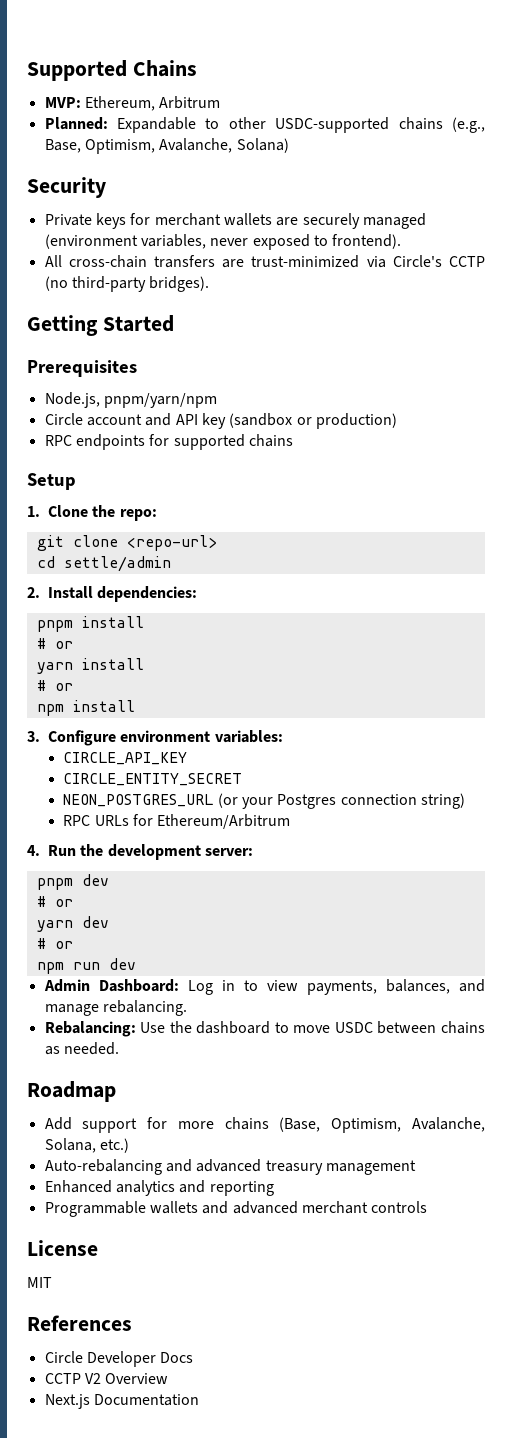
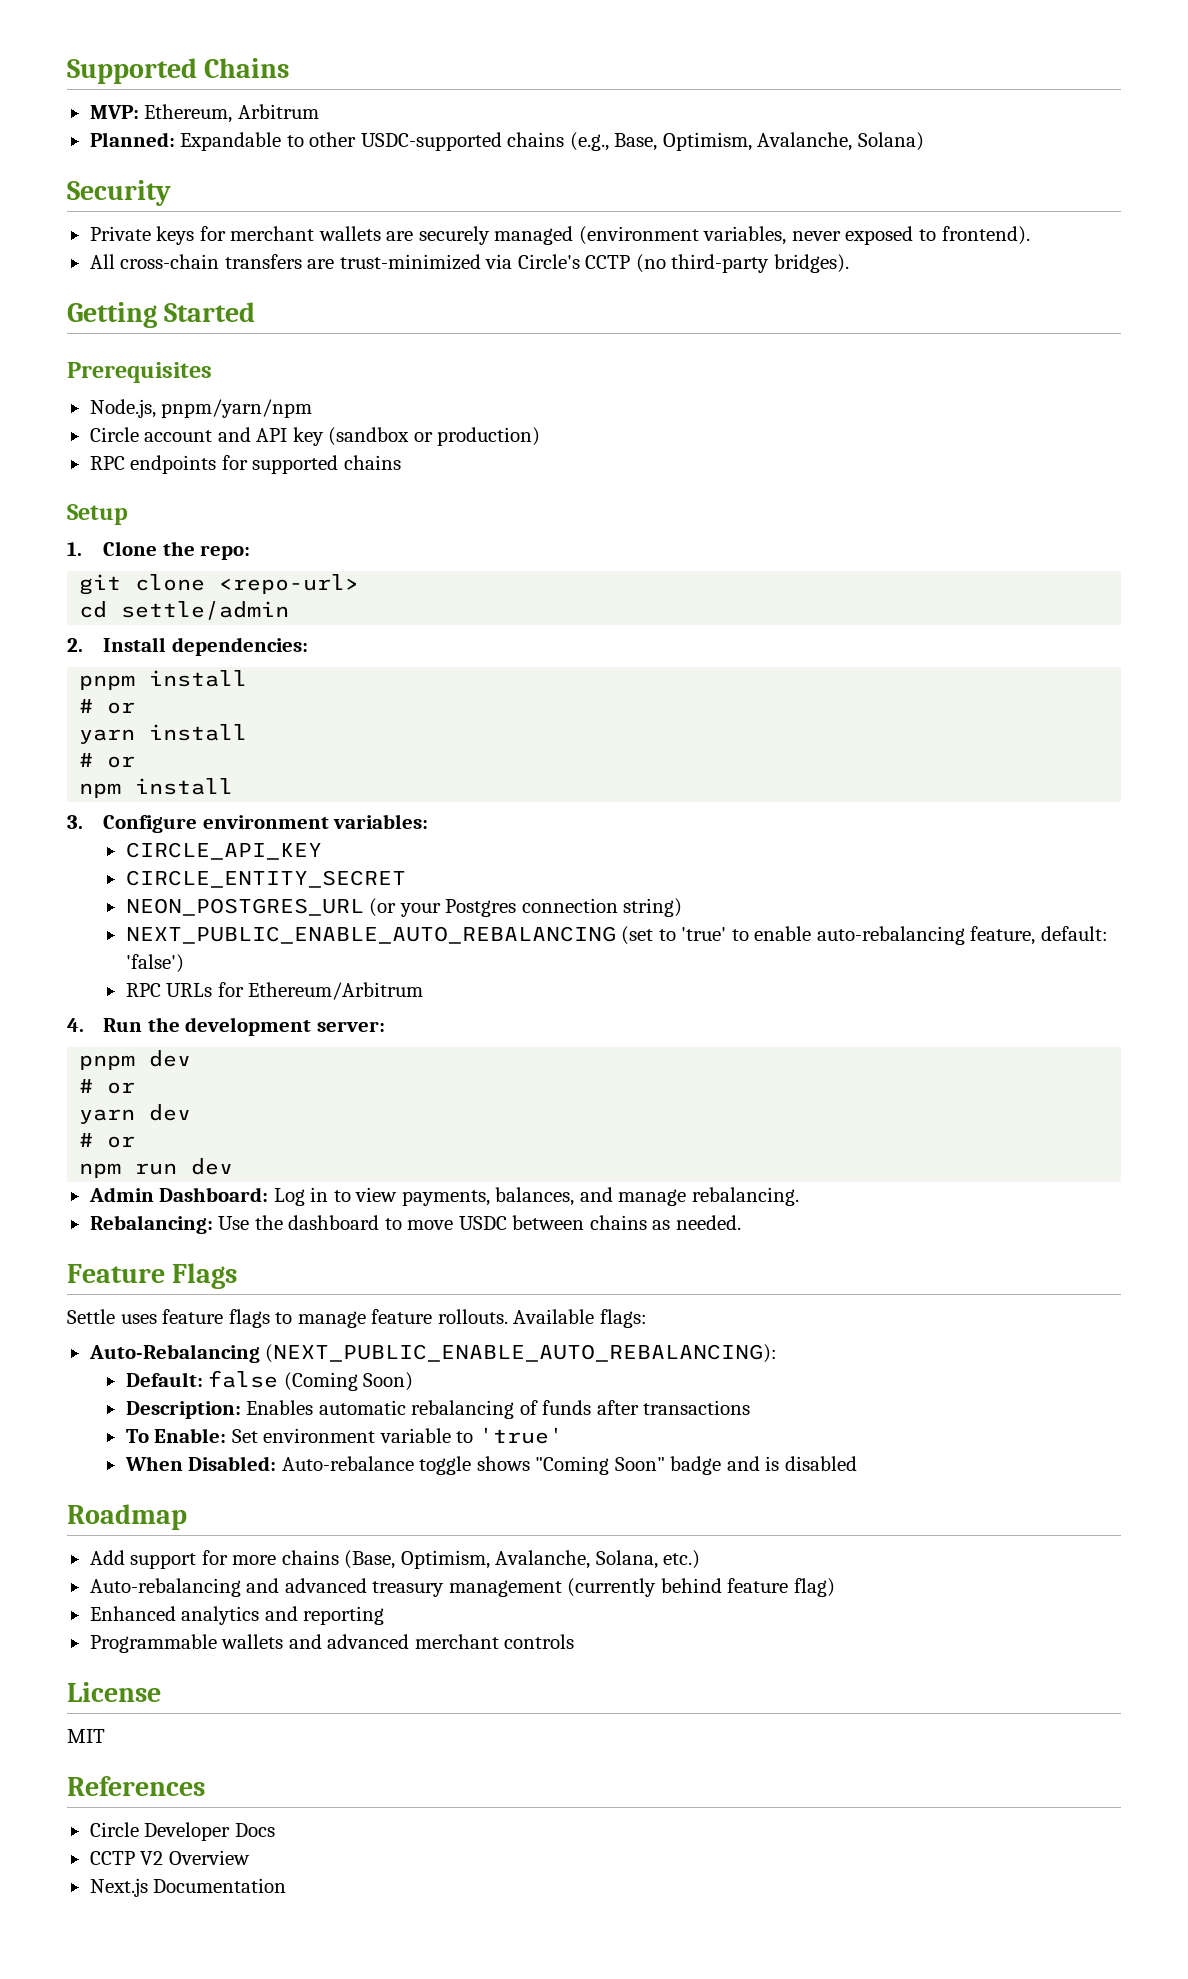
+ NEXT_PUBLIC_ENABLE_AUTO_REBALANCING (set to 'true' to enable auto-rebalancing feature, default: 'false')
+ Feature Flags
+ Settle uses feature flags to manage feature rollouts. Available flags:
+ Auto-Rebalancing (NEXT_PUBLIC_ENABLE_AUTO_REBALANCING):
+ Default: false (Coming Soon)
+ Description: Enables automatic rebalancing of funds after transactions
+ To Enable: Set environment variable to 'true'
+ When Disabled: Auto-rebalance toggle shows "Coming Soon" badge and is disabled
- Auto-rebalancing and advanced treasury management
+ Auto-rebalancing and advanced treasury management (currently behind feature flag)

